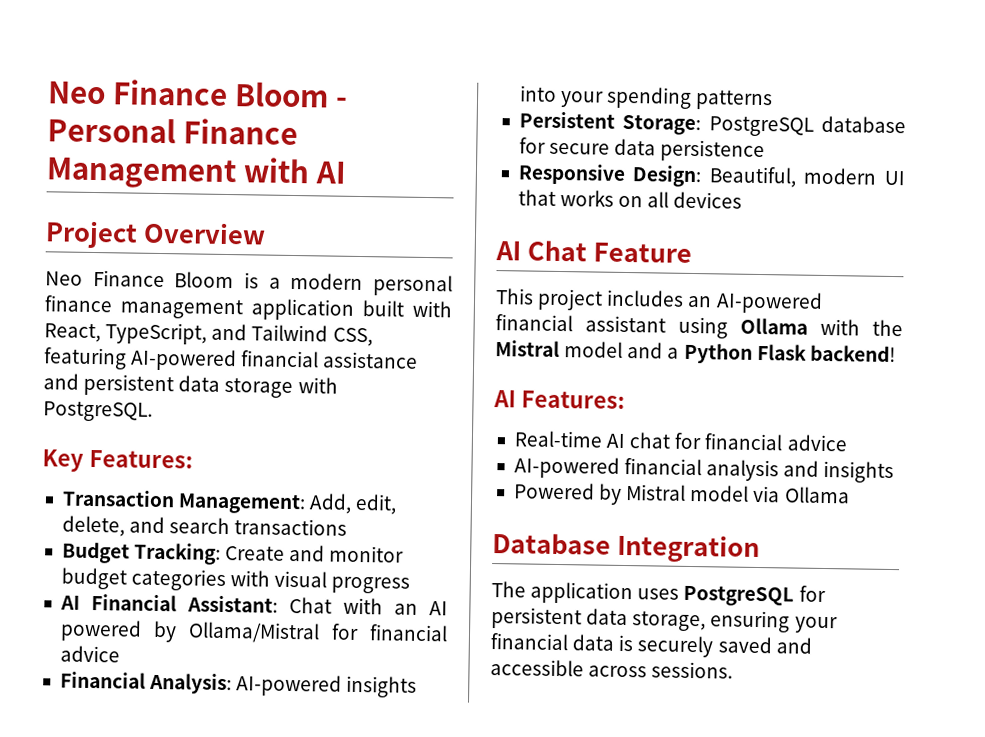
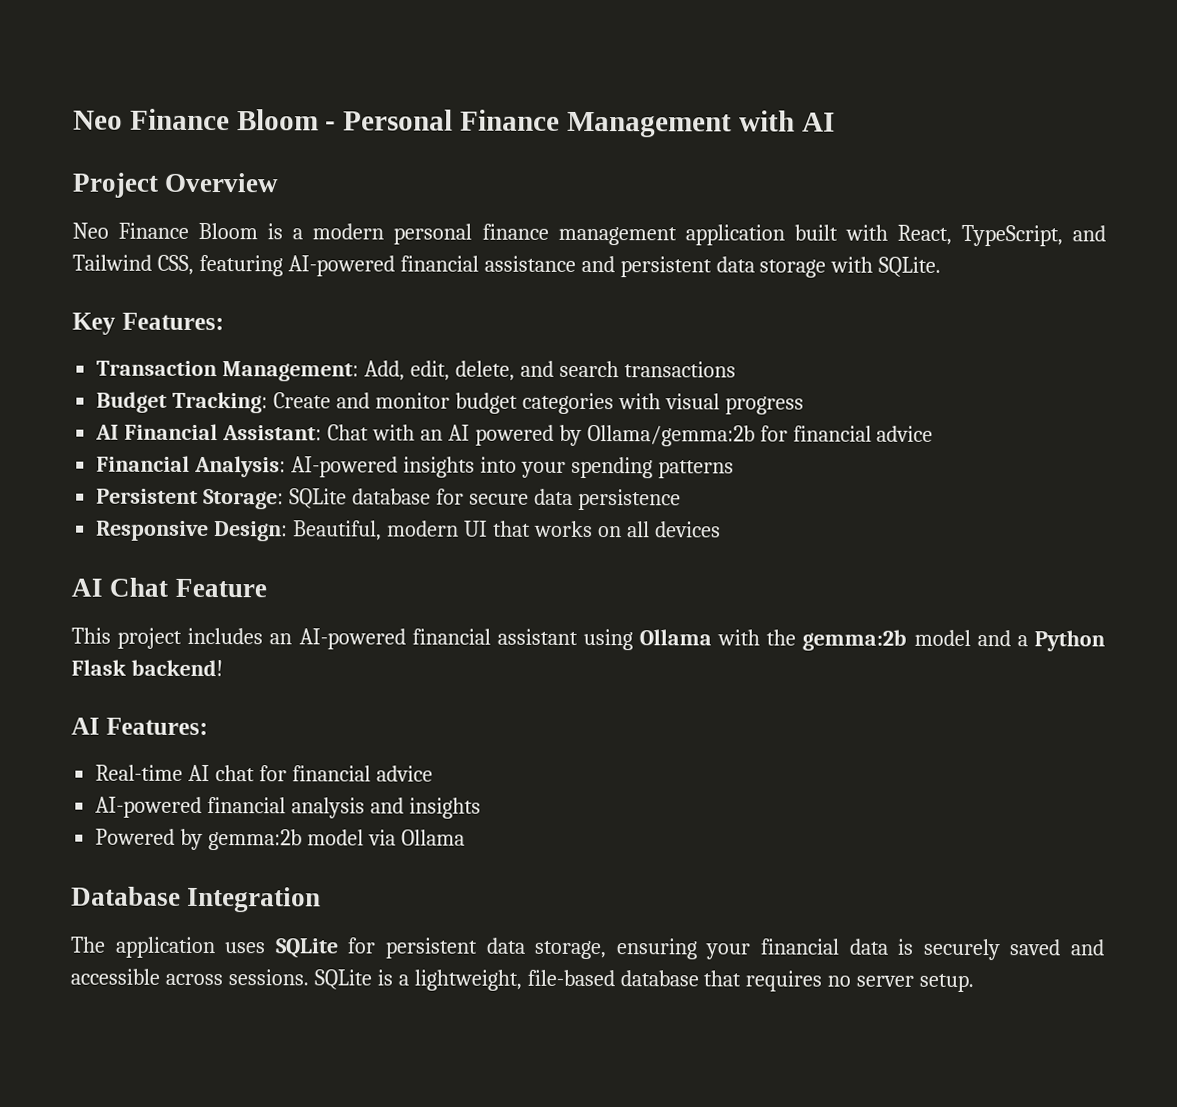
- Neo Finance Bloom is a modern personal finance management application built with React, TypeScript, and Tailwind CSS, featuring AI-powered financial assistance and persistent data storage with PostgreSQL.
+ Neo Finance Bloom is a modern personal finance management application built with React, TypeScript, and Tailwind CSS, featuring AI-powered financial assistance and persistent data storage with SQLite.
- AI Financial Assistant: Chat with an AI powered by Ollama/Mistral for financial advice
+ AI Financial Assistant: Chat with an AI powered by Ollama/gemma:2b for financial advice
- Persistent Storage: PostgreSQL database for secure data persistence
+ Persistent Storage: SQLite database for secure data persistence
- This project includes an AI-powered financial assistant using Ollama with the Mistral model and a Python Flask backend!
+ This project includes an AI-powered financial assistant using Ollama with the gemma:2b model and a Python Flask backend!
- Powered by Mistral model via Ollama
+ Powered by gemma:2b model via Ollama
- The application uses PostgreSQL for persistent data storage, ensuring your financial data is securely saved and accessible across sessions.
+ The application uses SQLite for persistent data storage, ensuring your financial data is securely saved and accessible across sessions.
+ SQLite is a lightweight, file-based database that requires no server setup.

